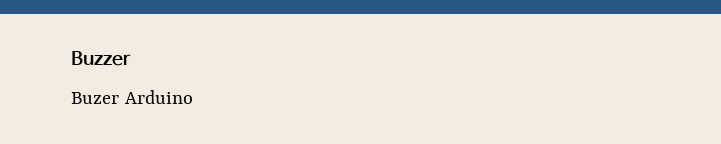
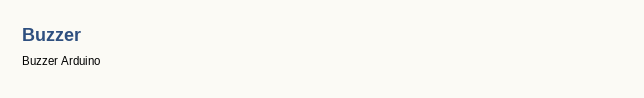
- Buzer Arduino
+ Buzzer Arduino

